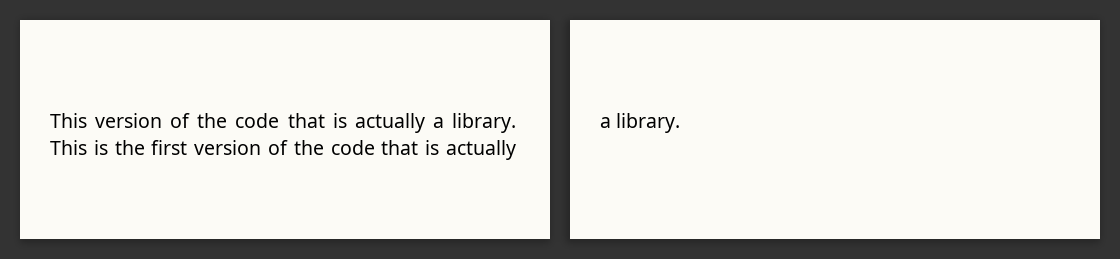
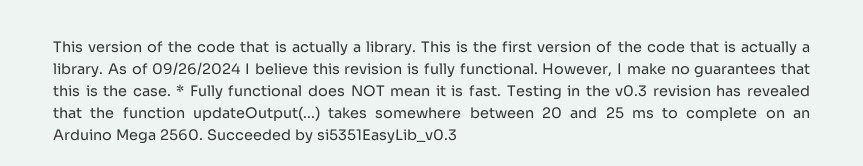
+ As of 09/26/2024 I believe this revision is fully functional. However, I make no guarantees that this is the case. * Fully functional does NOT mean it is fast. Testing in the v0.3 revision has revealed that the function updateOutput(...) takes somewhere between 20 and 25 ms to complete on an Arduino Mega 2560. Succeeded by si5351EasyLib_v0.3

